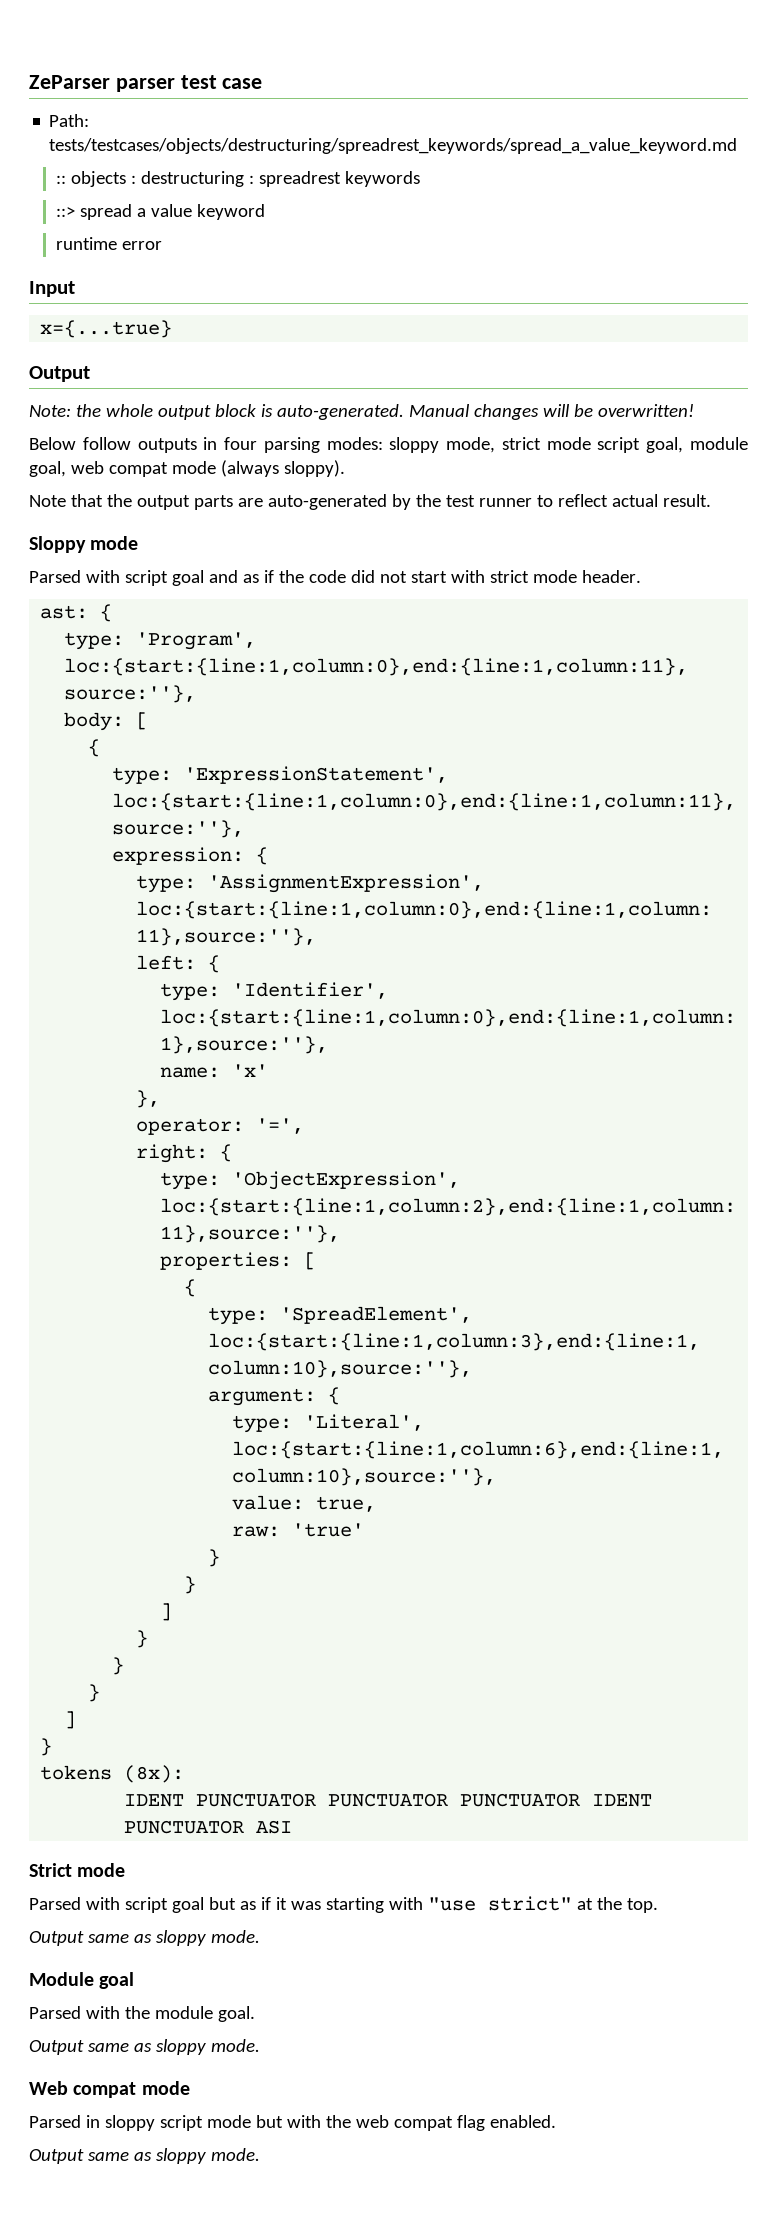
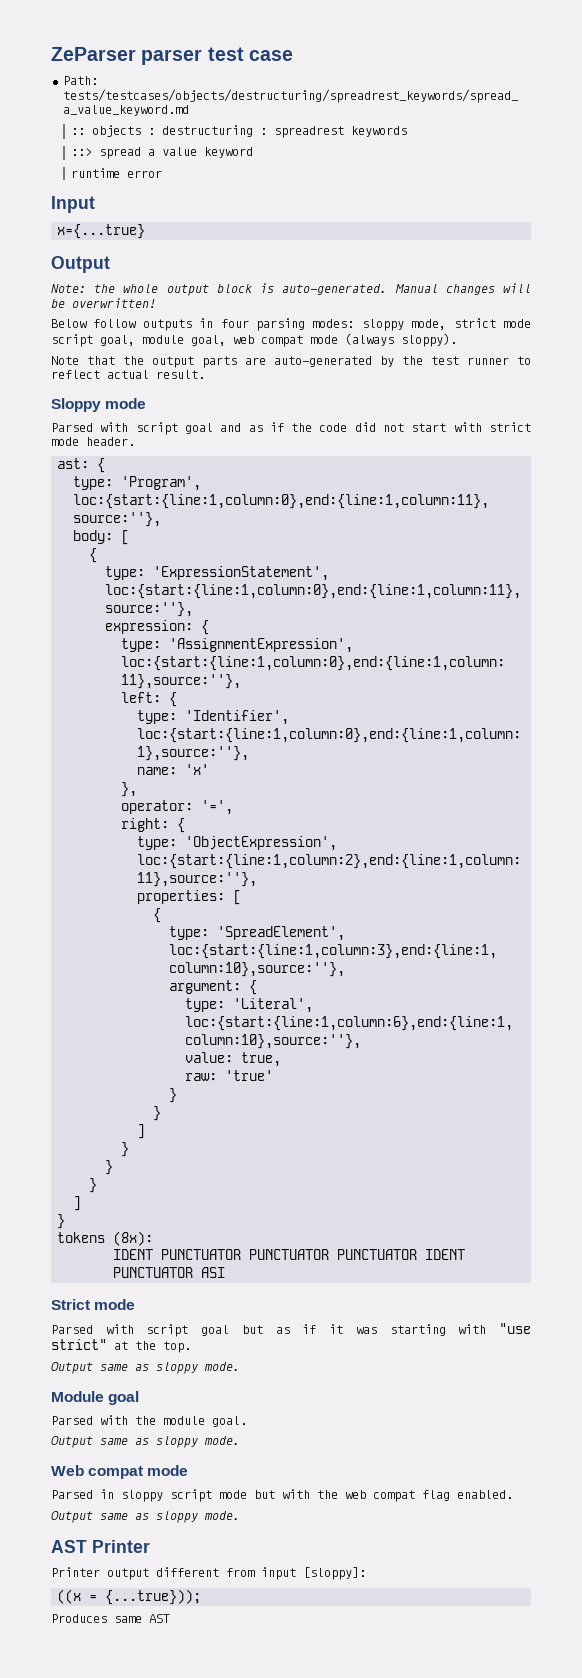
+ AST Printer
+ Printer output different from input [sloppy]:
+ ((x = {...true}));
+ Produces same AST

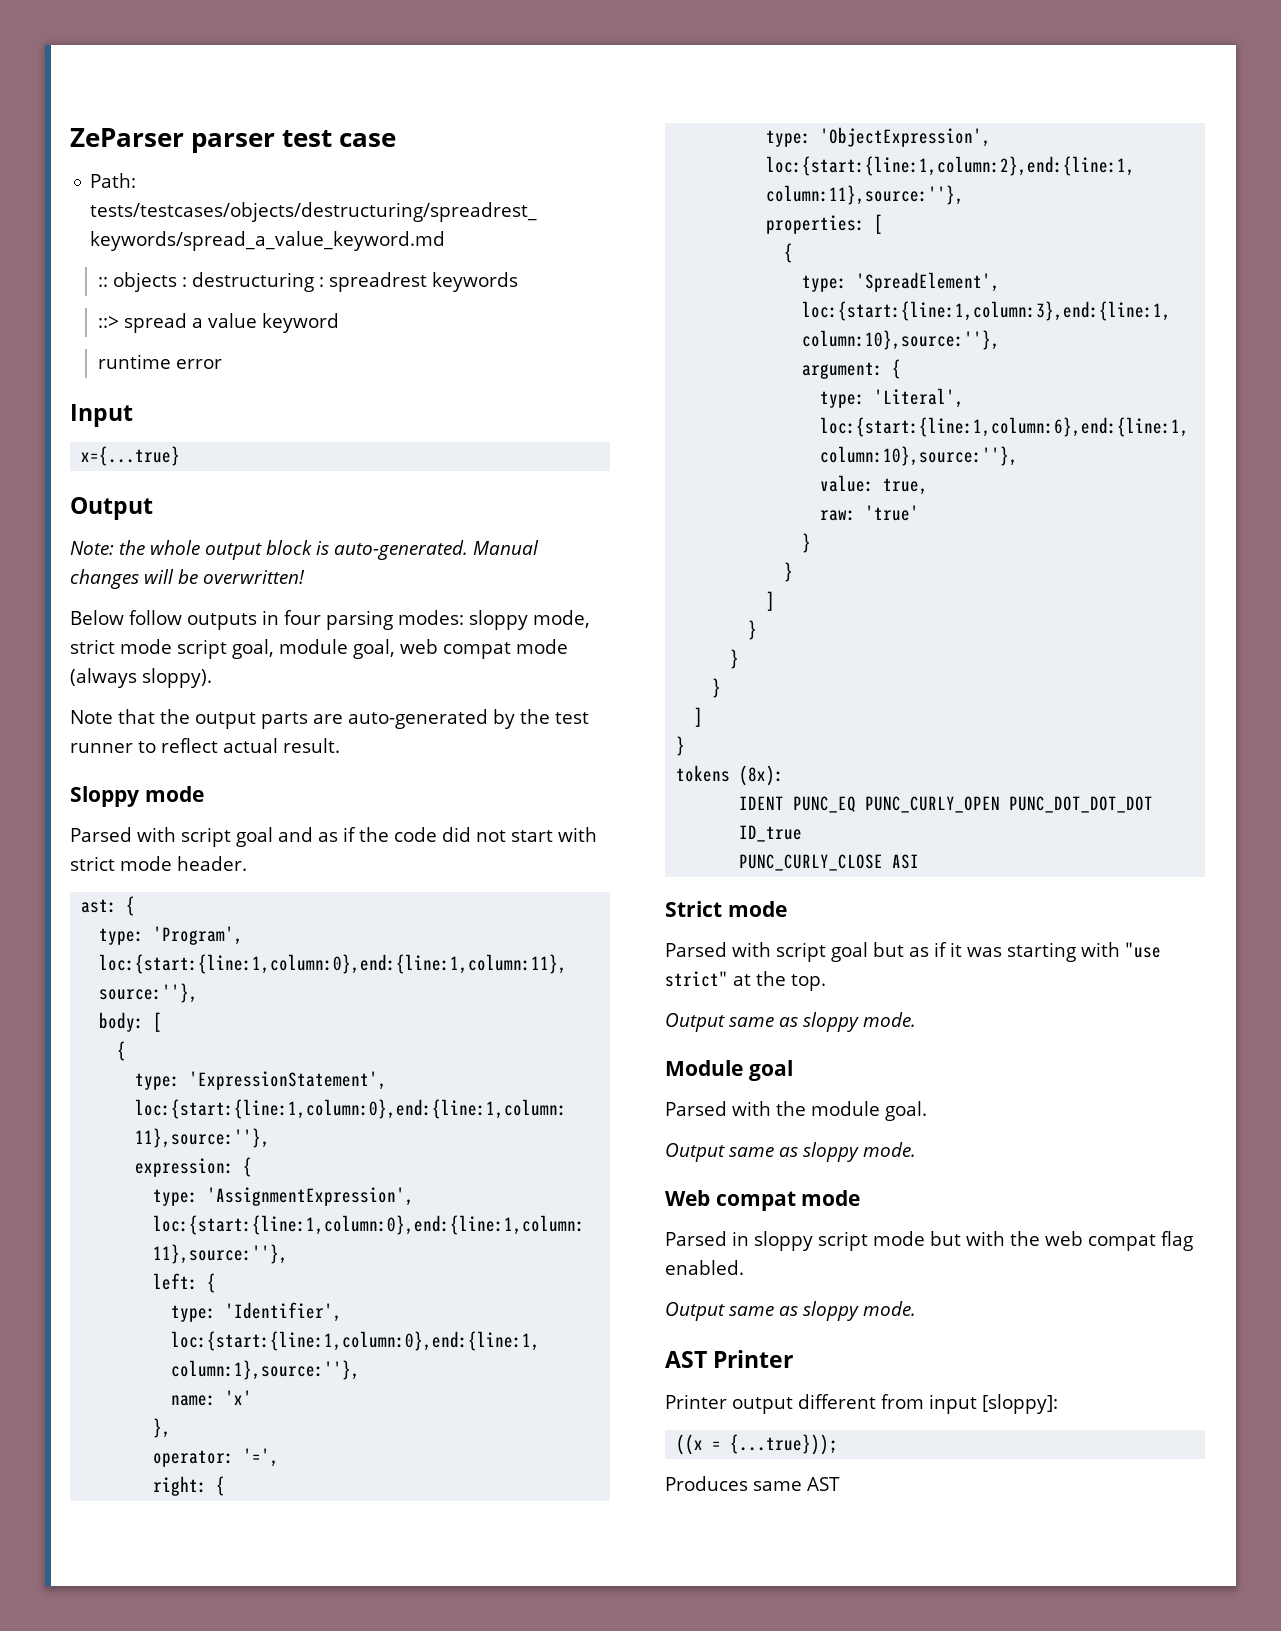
- IDENT PUNCTUATOR PUNCTUATOR PUNCTUATOR IDENT PUNCTUATOR ASI
+ IDENT PUNC_EQ PUNC_CURLY_OPEN PUNC_DOT_DOT_DOT ID_true
+ PUNC_CURLY_CLOSE ASI

